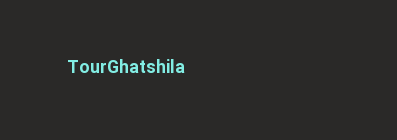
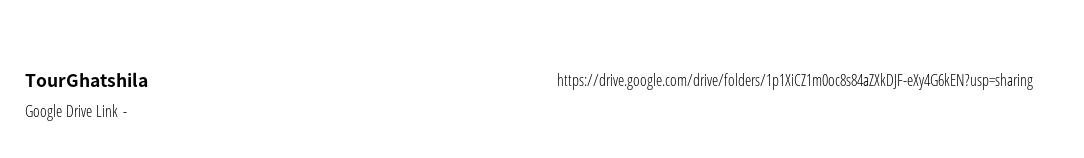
+ Google Drive Link - https://drive.google.com/drive/folders/1p1XiCZ1m0oc8s84aZXkDJF-eXy4G6kEN?usp=sharing

